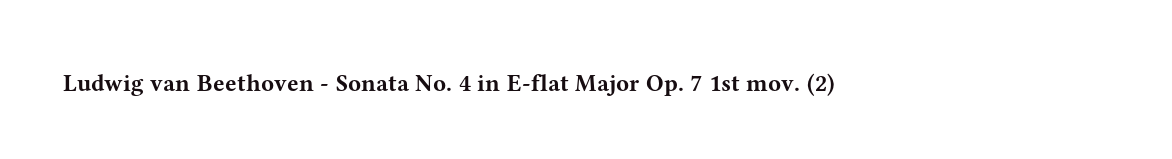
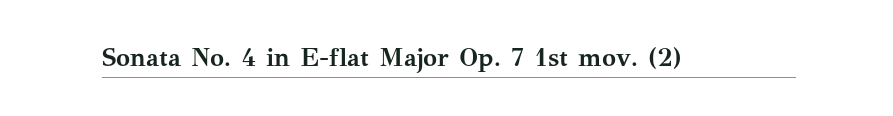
- Ludwig van Beethoven - Sonata No. 4 in E-flat Major Op. 7 1st mov.
+ Sonata No. 4 in E-flat Major Op. 7 1st mov.

